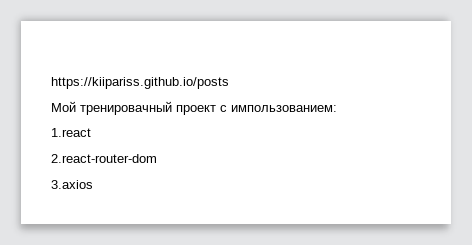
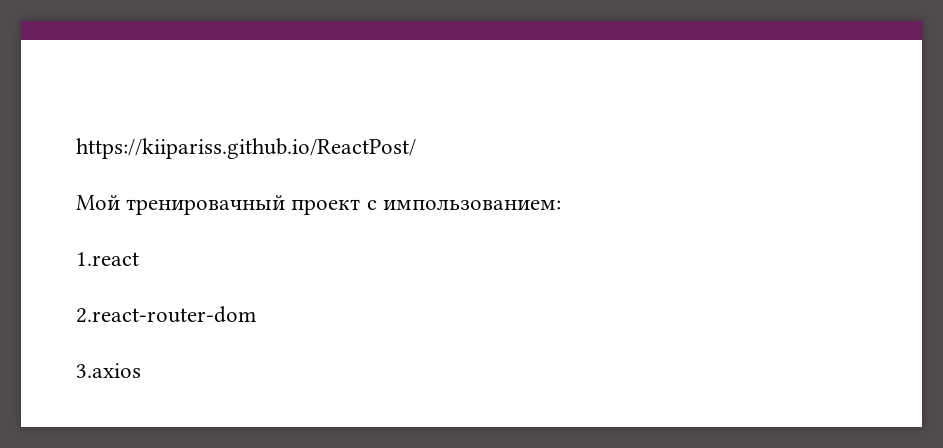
- https://kiipariss.github.io/posts
+ https://kiipariss.github.io/ReactPost/

